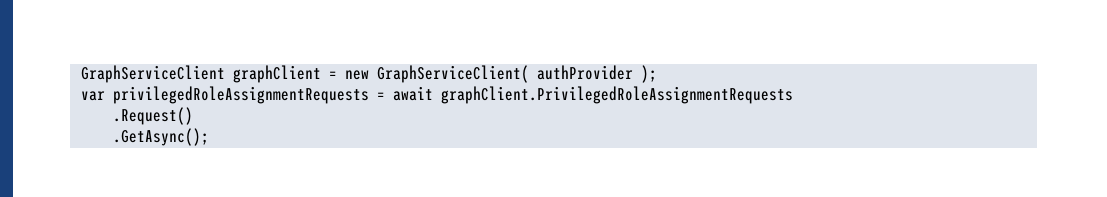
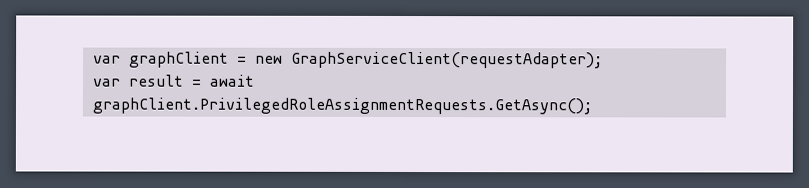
- GraphServiceClient graphClient = new GraphServiceClient( authProvider );
- var privilegedRoleAssignmentRequests = await graphClient.PrivilegedRoleAssignmentRequests
- .Request()
- .GetAsync();
+ var graphClient = new GraphServiceClient(requestAdapter);
+ var result = await graphClient.PrivilegedRoleAssignmentRequests.GetAsync();

